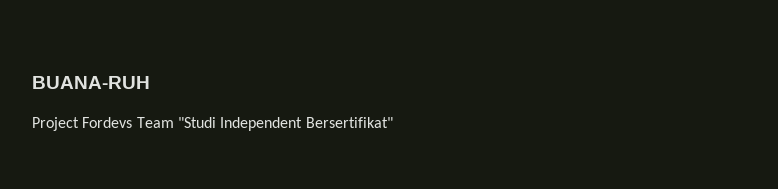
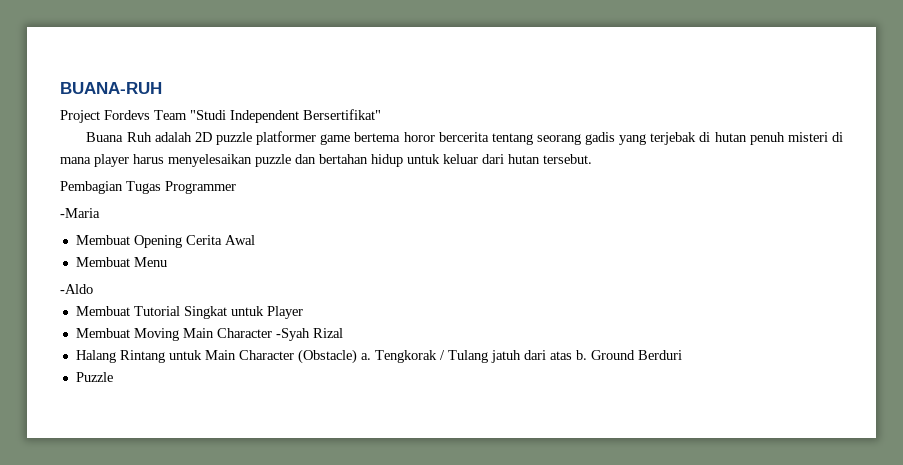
+ Buana Ruh adalah 2D puzzle platformer game bertema horor bercerita tentang seorang gadis yang terjebak di hutan penuh misteri di mana player harus menyelesaikan puzzle dan bertahan hidup untuk keluar dari hutan tersebut.
+ Pembagian Tugas Programmer
+ -Maria
+ Membuat Opening Cerita Awal
+ Membuat Menu
+ -Aldo
+ Membuat Tutorial Singkat untuk Player
+ Membuat Moving Main Character -Syah Rizal
+ Halang Rintang untuk Main Character (Obstacle) a. Tengkorak / Tulang jatuh dari atas b. Ground Berduri
+ Puzzle

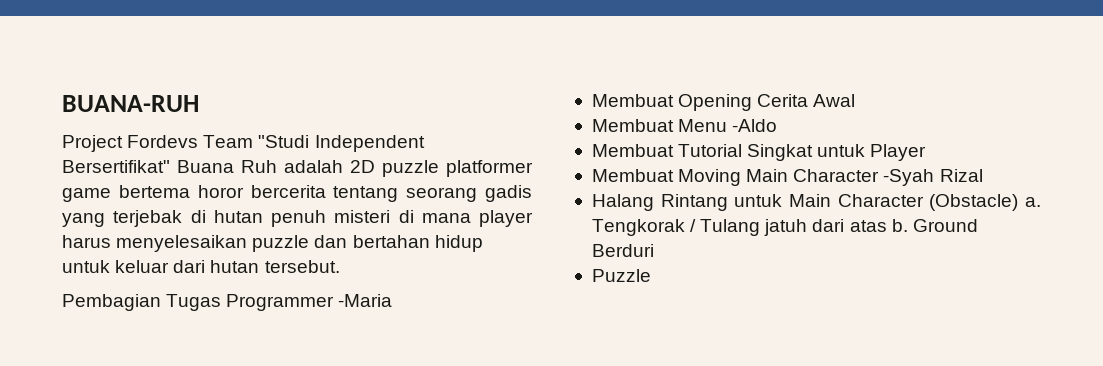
- Project Fordevs Team "Studi Independent Bersertifikat"
- Buana Ruh adalah 2D puzzle platformer game bertema horor bercerita tentang seorang gadis yang terjebak di hutan penuh misteri di mana player harus menyelesaikan puzzle dan bertahan hidup untuk keluar dari hutan tersebut.
+ Project Fordevs Team "Studi Independent Bersertifikat" Buana Ruh adalah 2D puzzle platformer game bertema horor bercerita tentang seorang gadis yang terjebak di hutan penuh misteri di mana player harus menyelesaikan puzzle dan bertahan hidup untuk keluar dari hutan tersebut.
- Pembagian Tugas Programmer
- -Maria
+ Pembagian Tugas Programmer -Maria
- Membuat Menu
- -Aldo
+ Membuat Menu -Aldo

